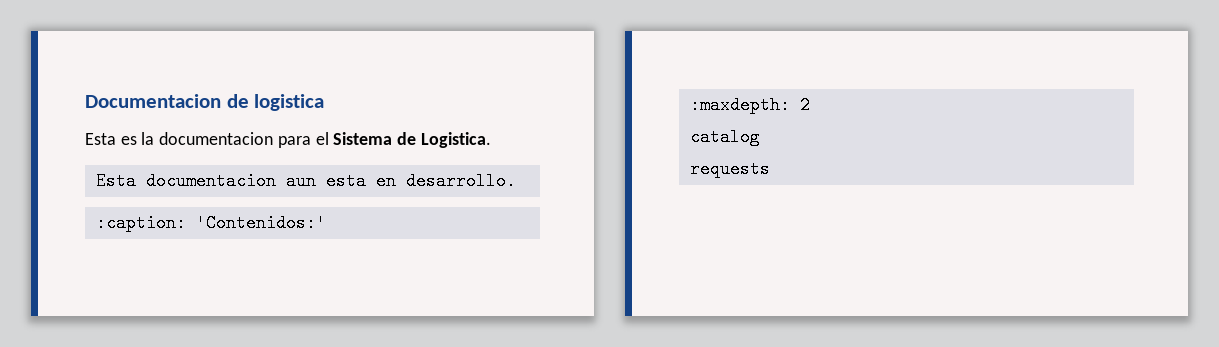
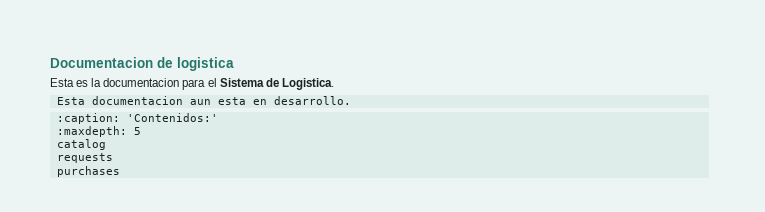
- :maxdepth: 2
+ :maxdepth: 5
+ purchases

